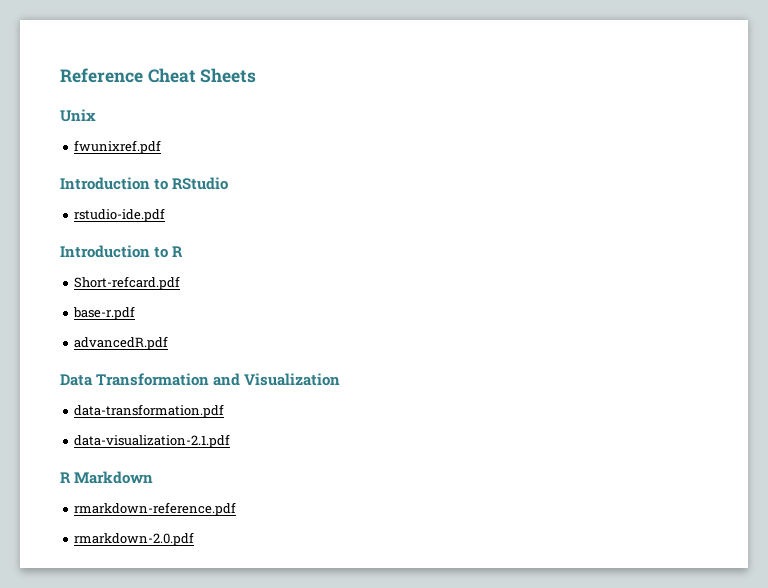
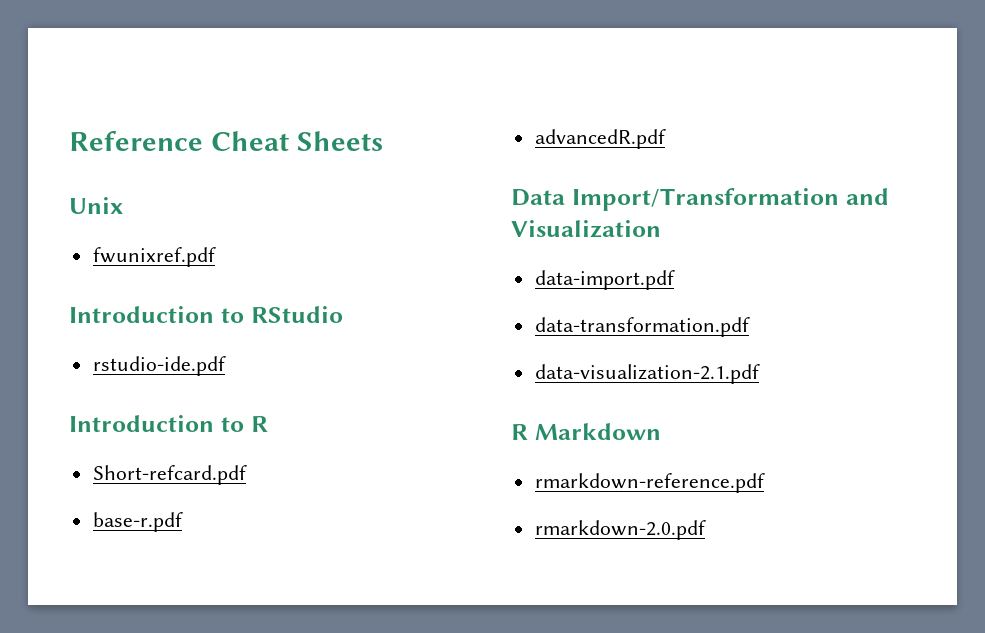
- Data Transformation and Visualization
+ Data Import/Transformation and Visualization
+ data-import.pdf

